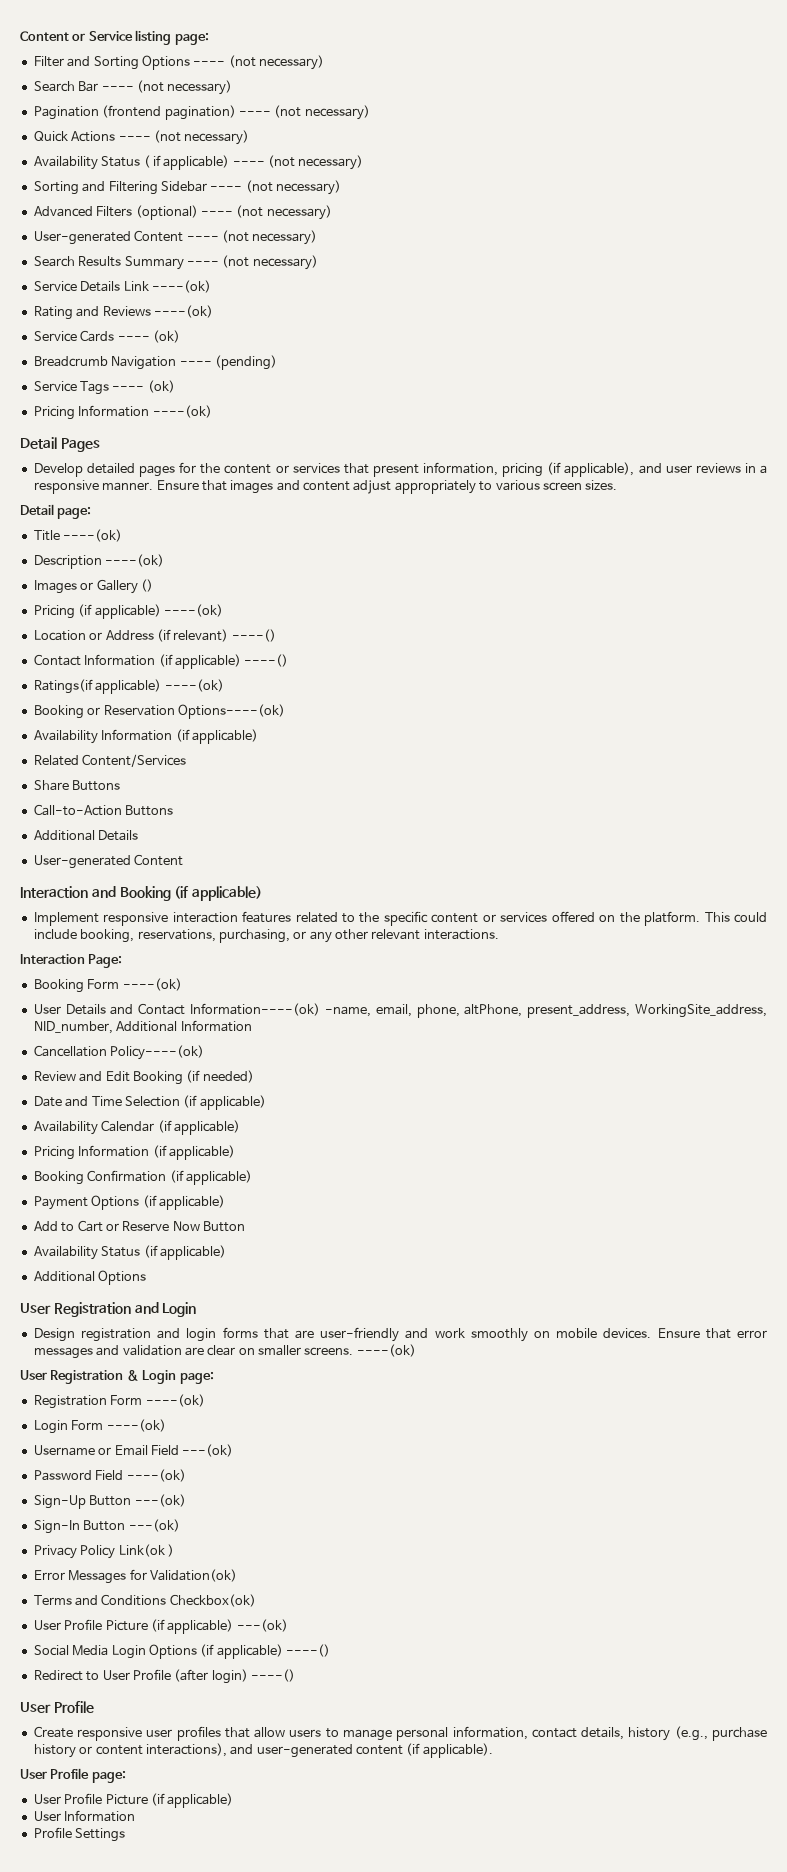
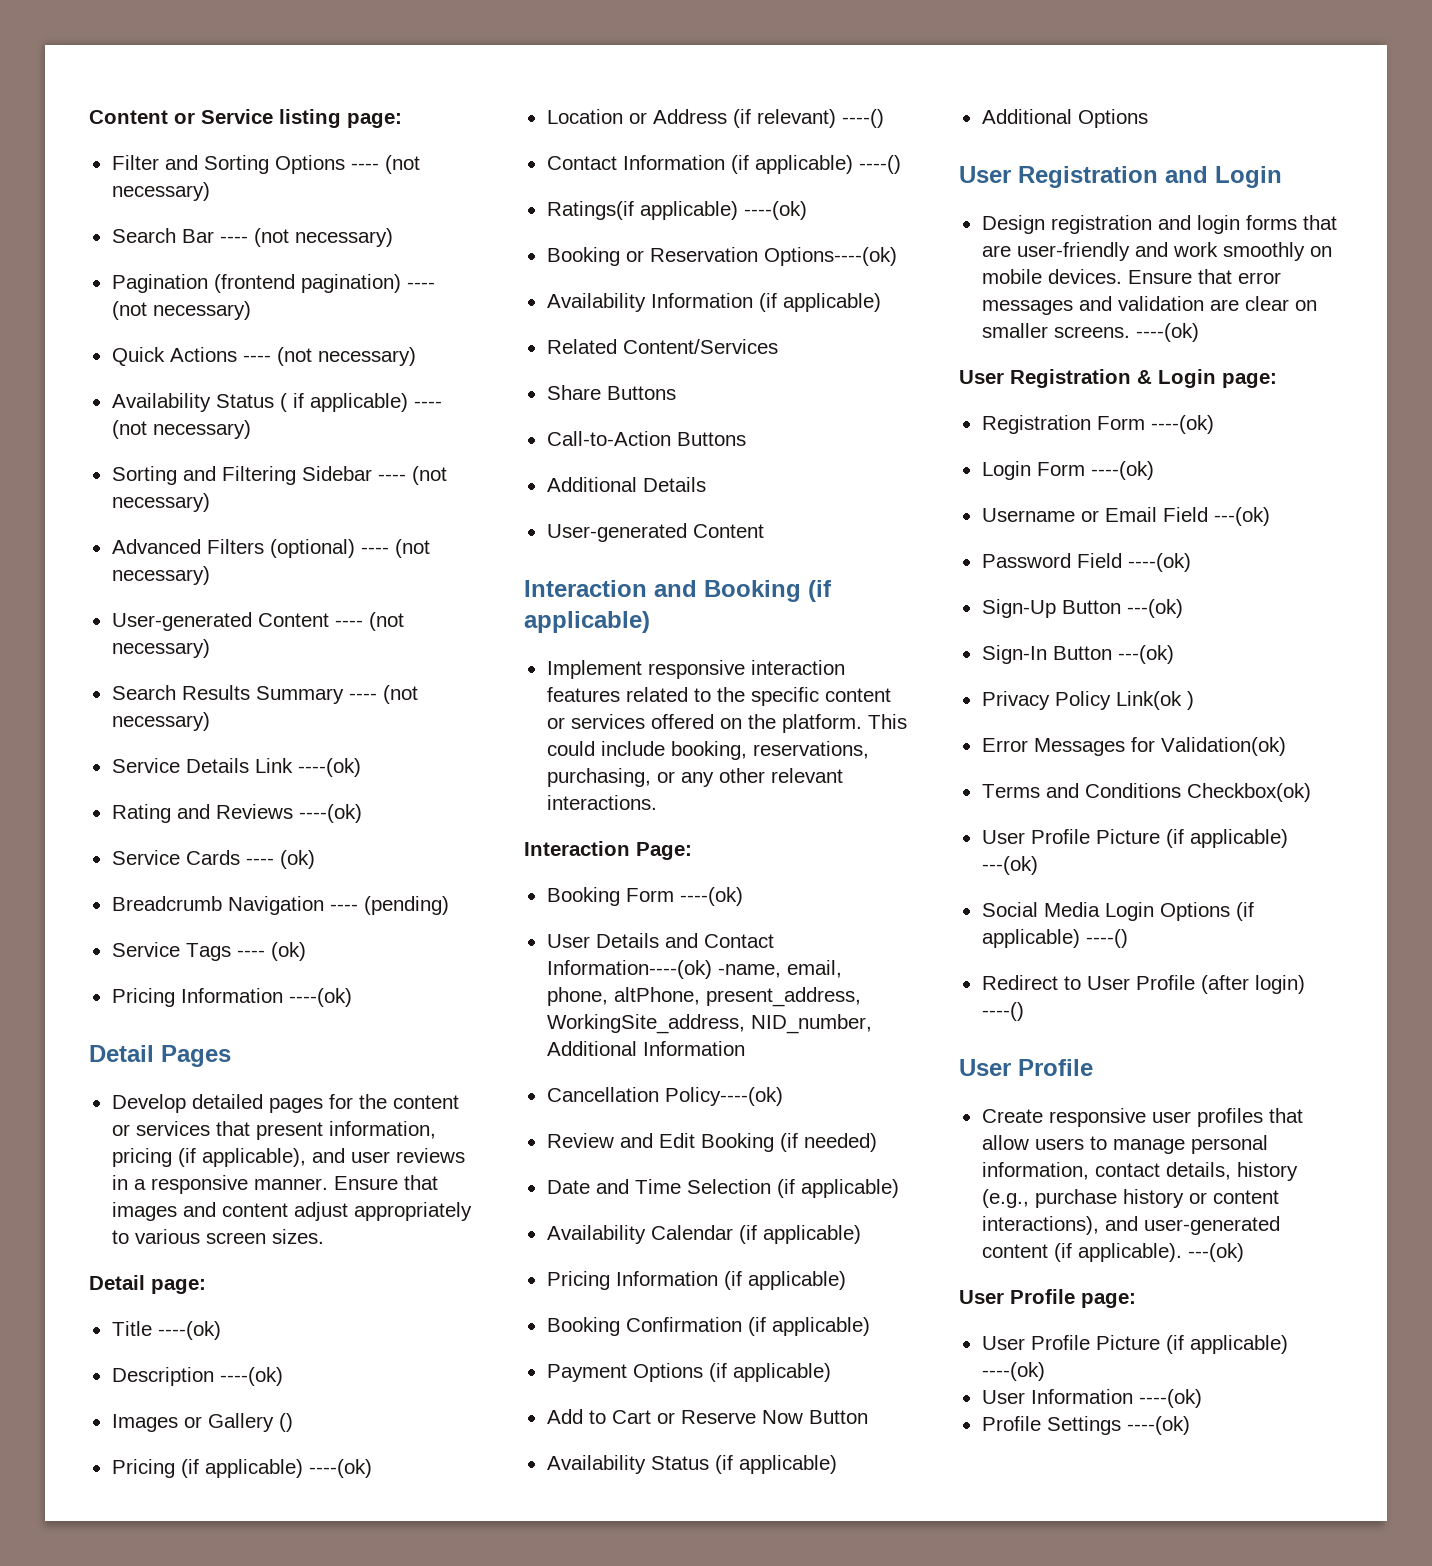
- Create responsive user profiles that allow users to manage personal information, contact details, history (e.g., purchase history or content interactions), and user-generated content (if applicable).
+ Create responsive user profiles that allow users to manage personal information, contact details, history (e.g., purchase history or content interactions), and user-generated content (if applicable). ---(ok)
  User Profile page:
- User Profile Picture (if applicable)
+ User Profile Picture (if applicable) ----(ok)
- User Information
+ User Information ----(ok)
- Profile Settings
+ Profile Settings ----(ok)

